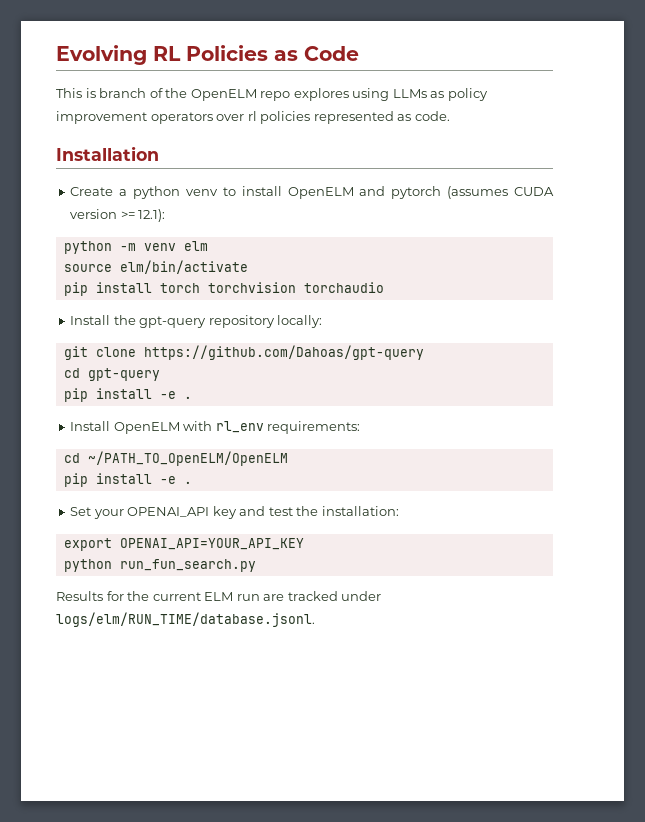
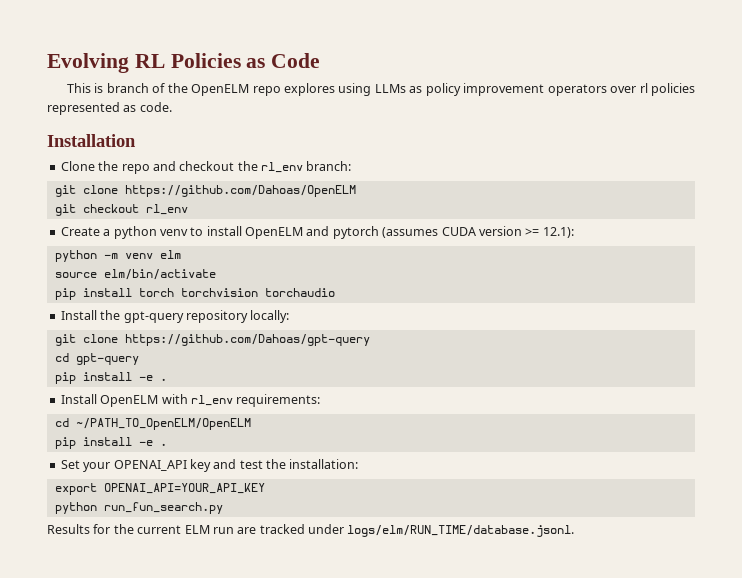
+ Clone the repo and checkout the rl_env branch:
+ git clone https://github.com/Dahoas/OpenELM
+ git checkout rl_env

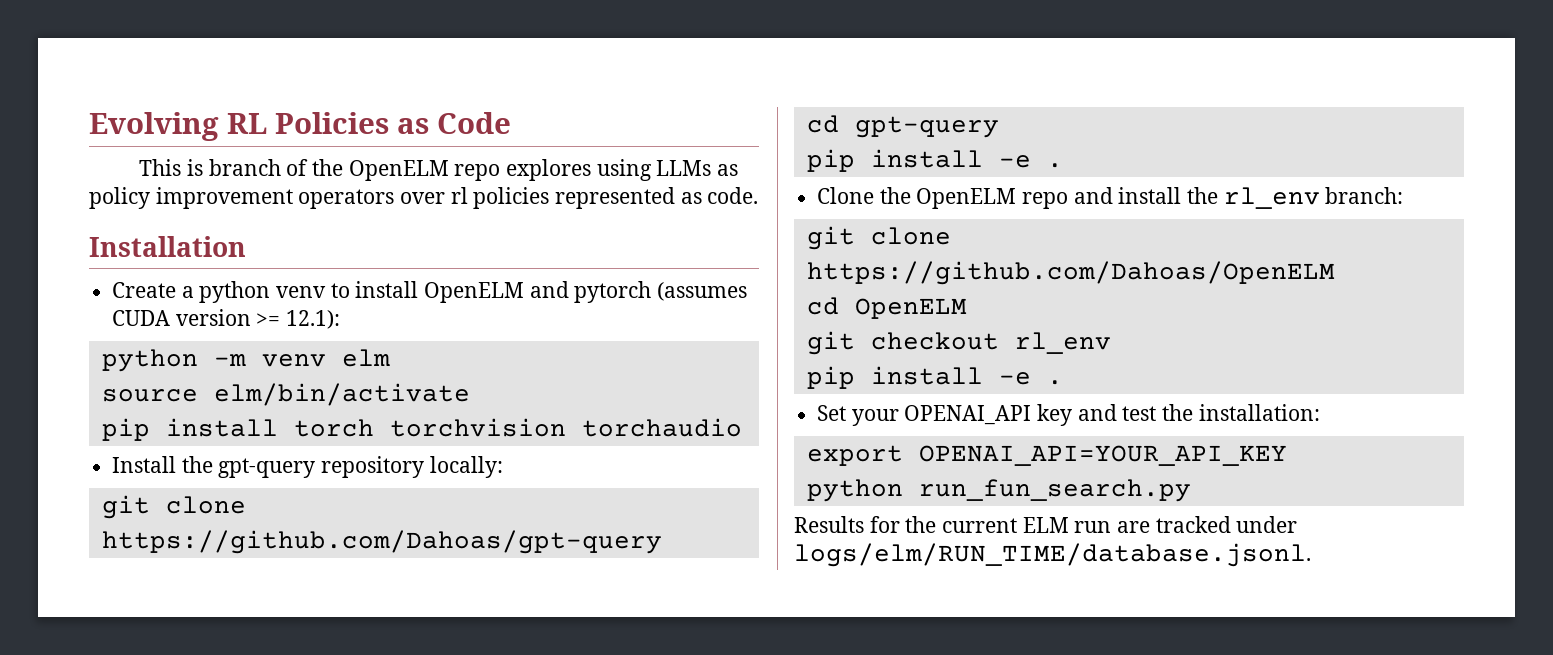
- Clone the repo and checkout the rl_env branch:
- git clone https://github.com/Dahoas/OpenELM
- git checkout rl_env
- Install OpenELM with rl_env requirements:
- cd ~/PATH_TO_OpenELM/OpenELM
+ Clone the OpenELM repo and install the rl_env branch:
+ git clone https://github.com/Dahoas/OpenELM
+ cd OpenELM
+ git checkout rl_env

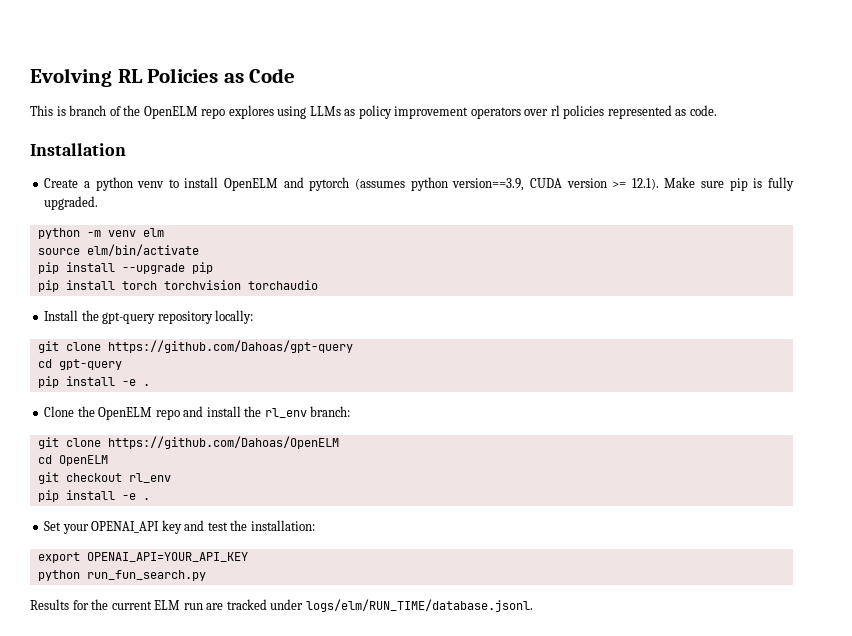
- Create a python venv to install OpenELM and pytorch (assumes CUDA version >= 12.1):
+ Create a python venv to install OpenELM and pytorch (assumes python version==3.9, CUDA version >= 12.1). Make sure pip is fully upgraded.
+ pip install --upgrade pip

